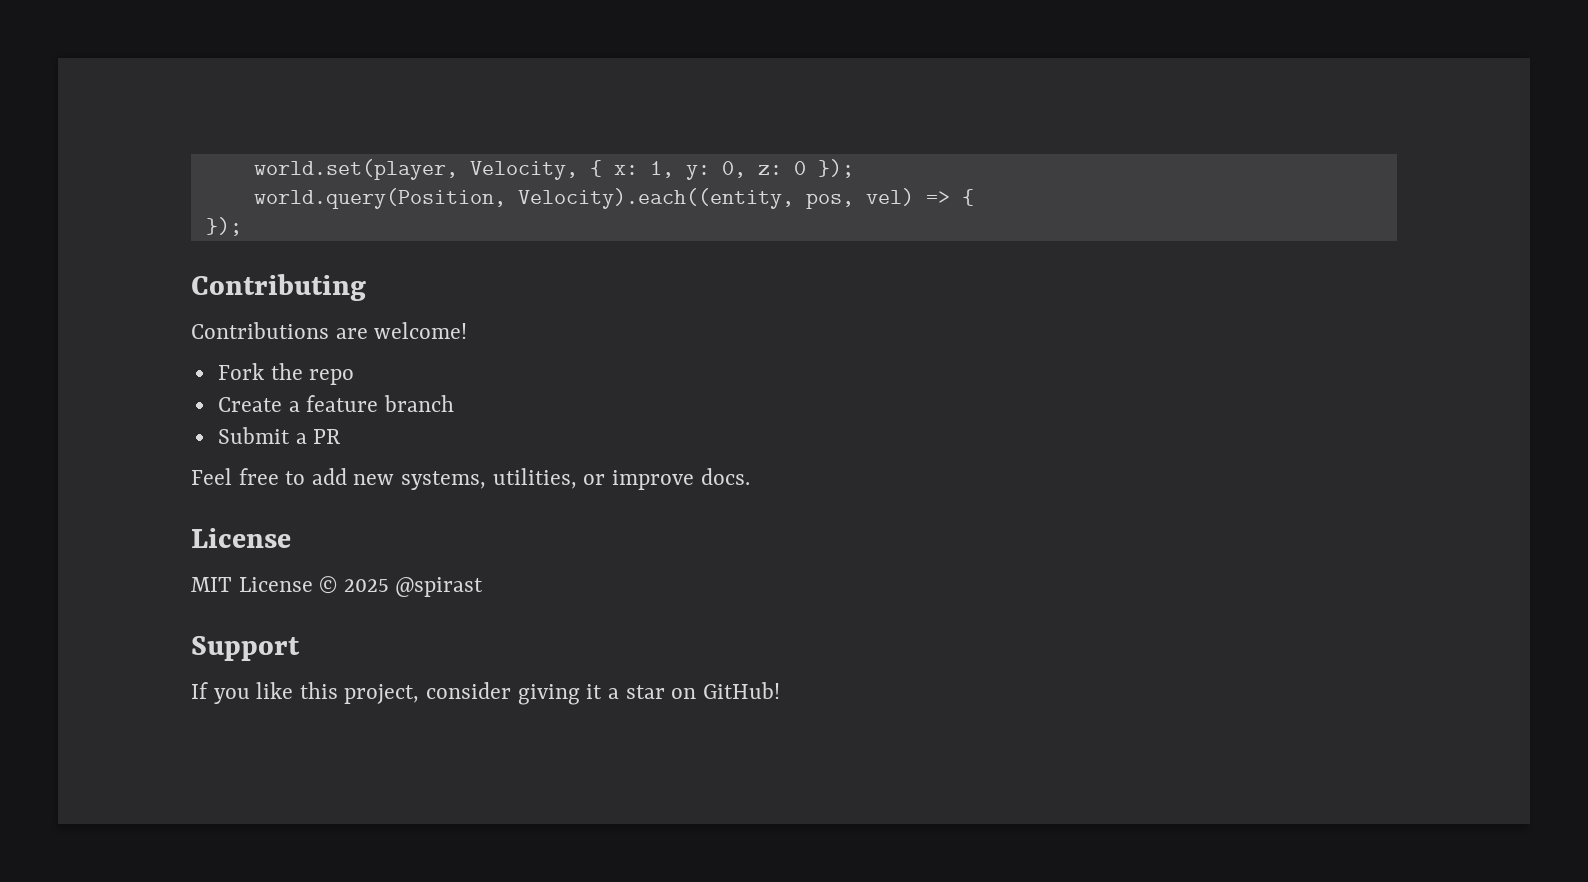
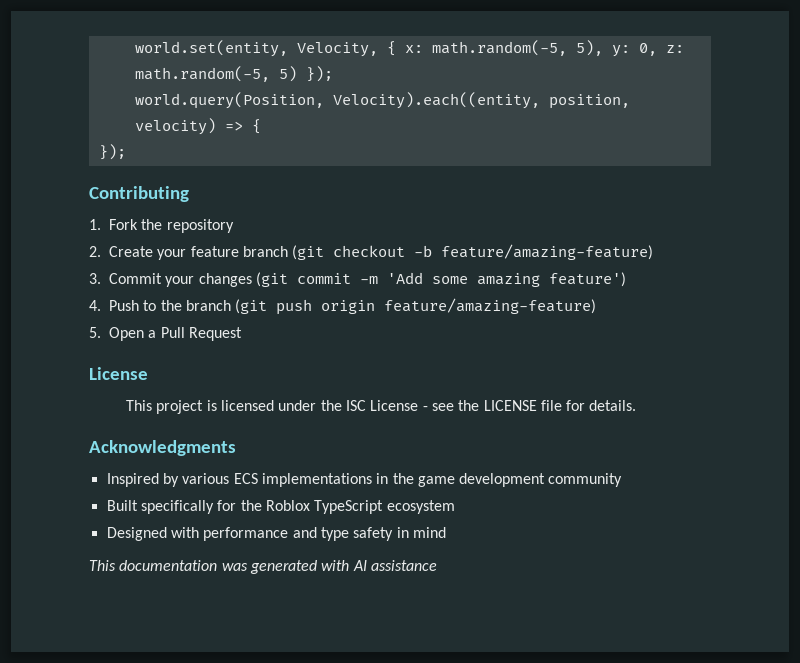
- world.set(player, Velocity, { x: 1, y: 0, z: 0 });
+ world.set(entity, Velocity, { x: math.random(-5, 5), y: 0, z: math.random(-5, 5) });
- world.query(Position, Velocity).each((entity, pos, vel) => {
+ world.query(Position, Velocity).each((entity, position, velocity) => {
- Contributions are welcome!
- Fork the repo
- Create a feature branch
- Submit a PR
- Feel free to add new systems, utilities, or improve docs.
+ 1. Fork the repository
+ 2. Create your feature branch (git checkout -b feature/amazing-feature)
+ 3. Commit your changes (git commit -m 'Add some amazing feature')
+ 4. Push to the branch (git push origin feature/amazing-feature)
+ 5. Open a Pull Request
  License
- MIT License © 2025 @spirast
- Support
- If you like this project, consider giving it a star on GitHub!
+ This project is licensed under the ISC License - see the LICENSE file for details.
+ Acknowledgments
+ Inspired by various ECS implementations in the game development community
+ Built specifically for the Roblox TypeScript ecosystem
+ Designed with performance and type safety in mind
+ This documentation was generated with AI assistance

